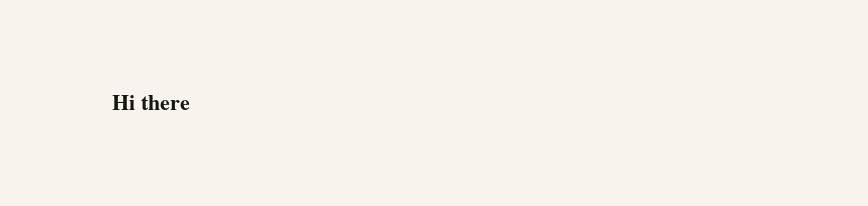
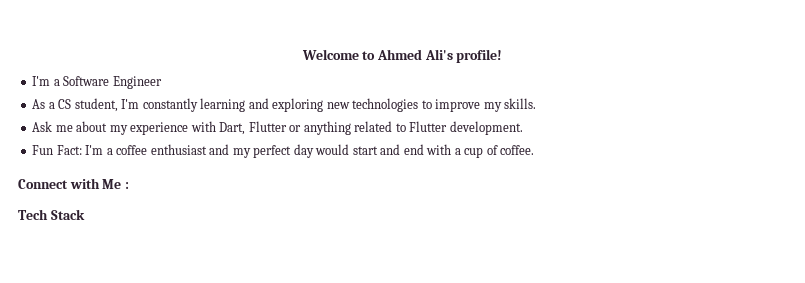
- Hi there
+ Welcome to Ahmed Ali's profile!
+ I'm a Software Engineer
+ As a CS student, I'm constantly learning and exploring new technologies to improve my skills.
+ Ask me about my experience with Dart, Flutter or anything related to Flutter development.
+ Fun Fact: I'm a coffee enthusiast and my perfect day would start and end with a cup of coffee.
+ Connect with Me :
+ Tech Stack

